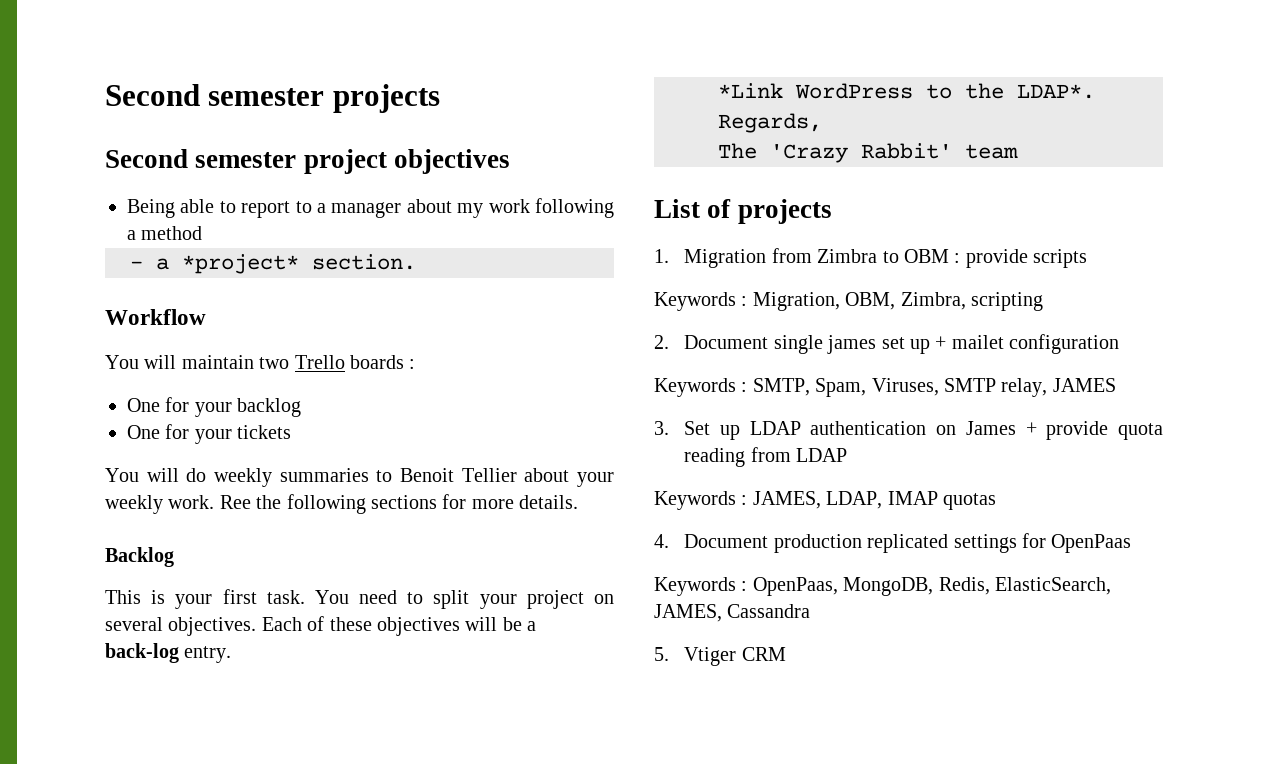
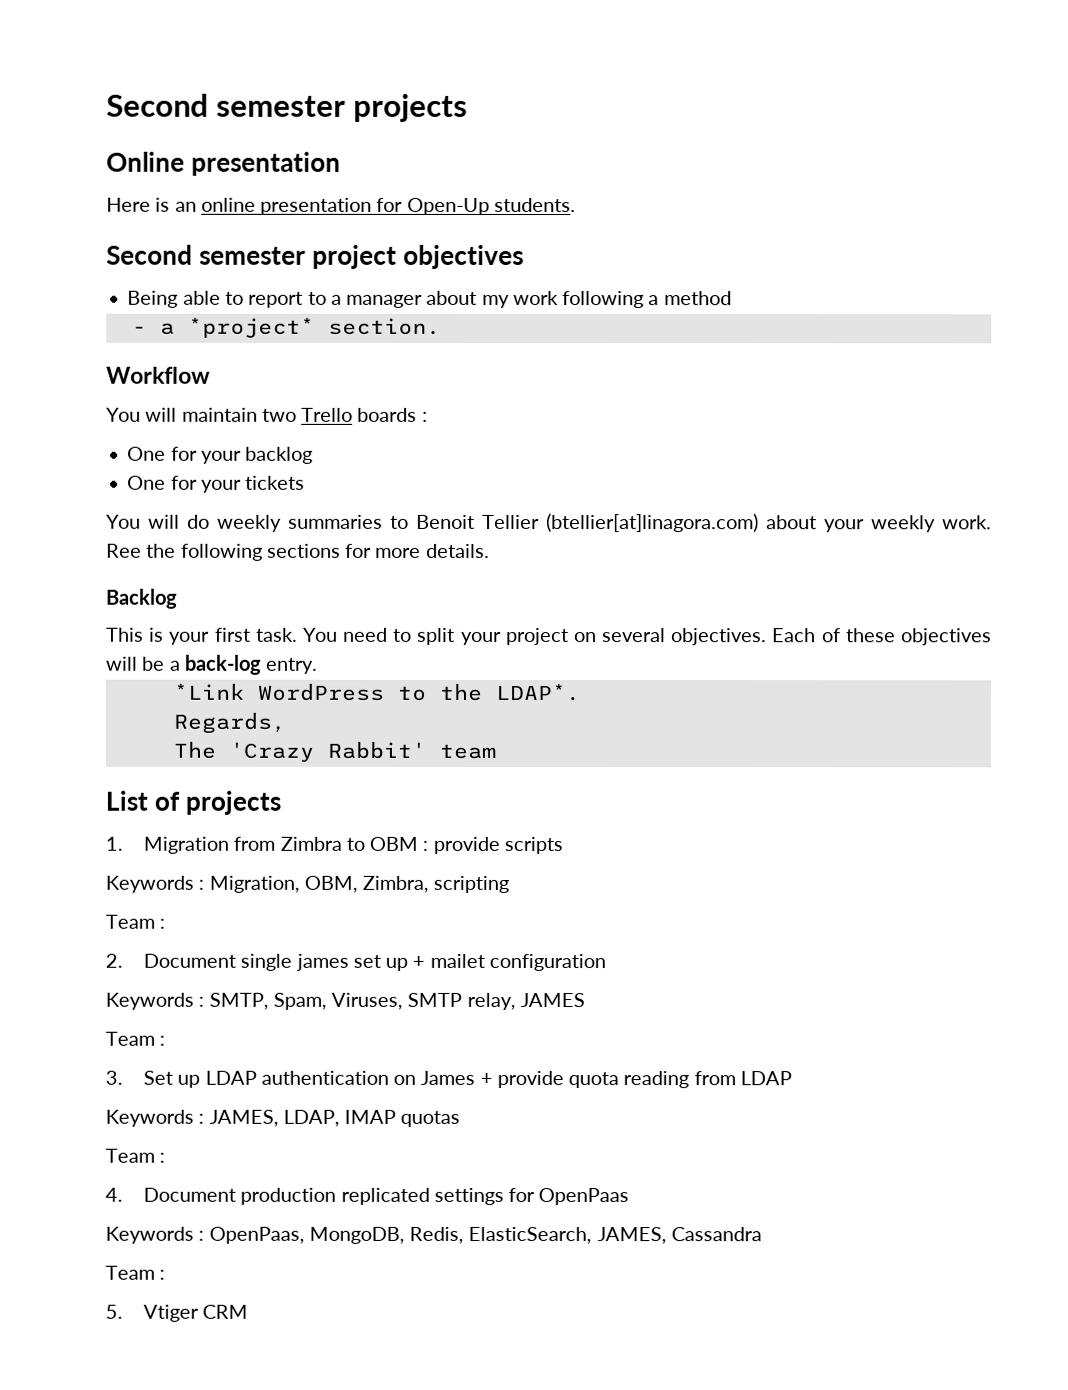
+ Online presentation
+ Here is an online presentation for Open-Up students.
- You will do weekly summaries to Benoit Tellier about your weekly work.
+ You will do weekly summaries to Benoit Tellier (btellier[at]linagora.com) about your weekly work.
  Keywords : Migration, OBM, Zimbra, scripting
+ Team :
  Keywords : SMTP, Spam, Viruses, SMTP relay, JAMES
+ Team :
  Keywords : JAMES, LDAP, IMAP quotas
+ Team :
  Keywords : OpenPaas, MongoDB, Redis, ElasticSearch, JAMES, Cassandra
+ Team :

